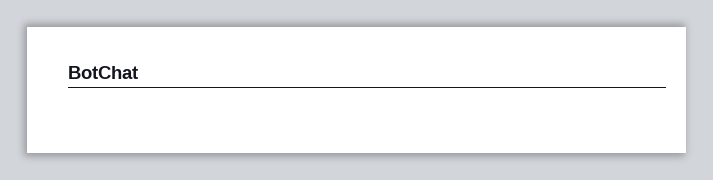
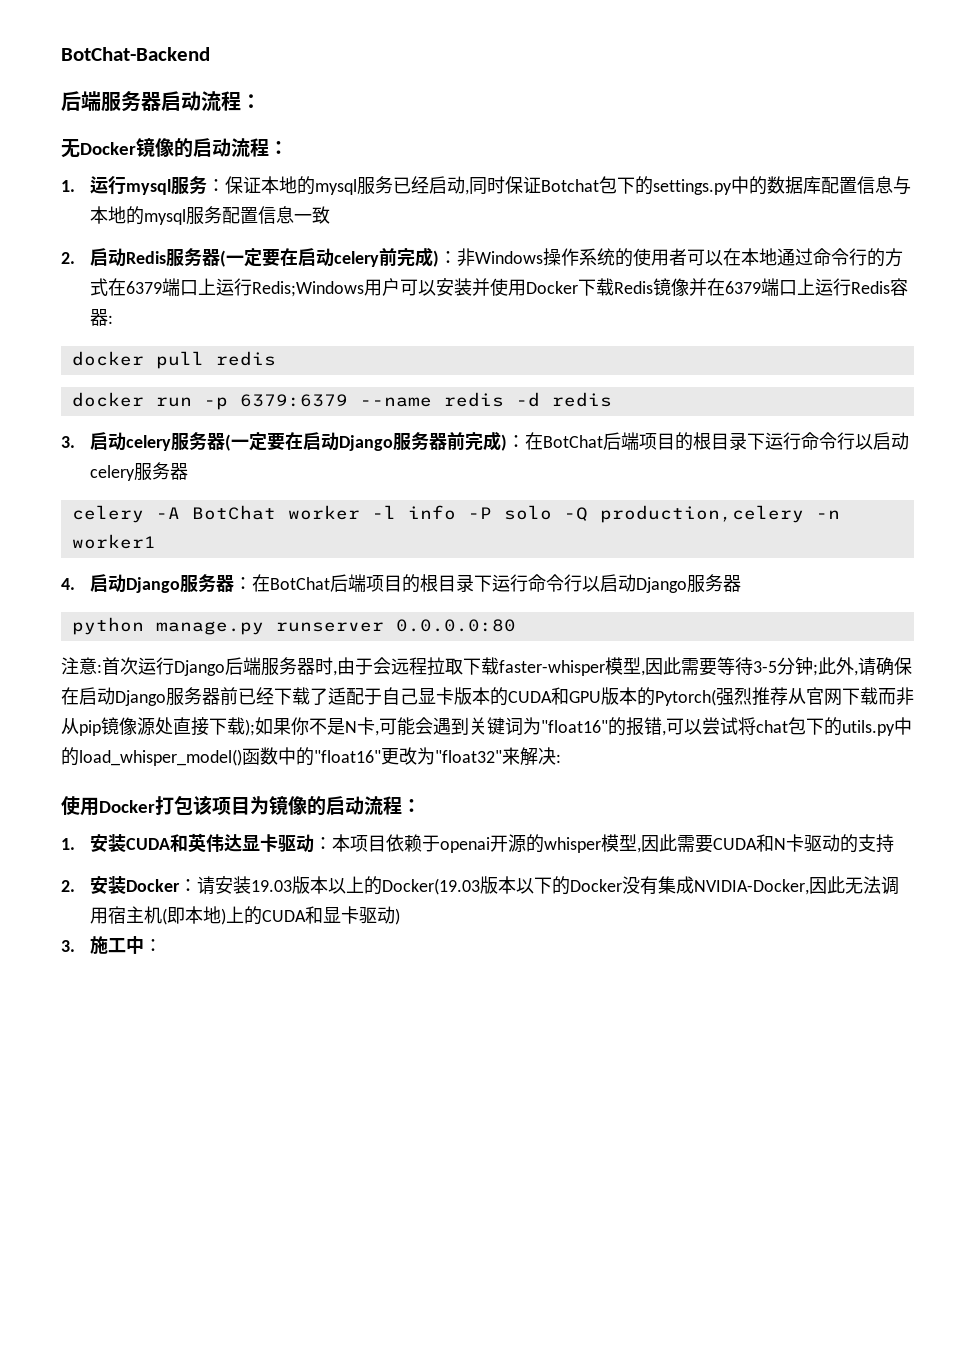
- BotChat
+ BotChat-Backend
+ 后端服务器启动流程：
+ 无Docker镜像的启动流程：
+ 1.运行mysql服务：保证本地的mysql服务已经启动,同时保证Botchat包下的settings.py中的数据库配置信息与本地的mysql服务配置信息一致
+ 2.启动Redis服务器(一定要在启动celery前完成)：非Windows操作系统的使用者可以在本地通过命令行的方式在6379端口上运行Redis;Windows用户可以安装并使用Docker下载Redis镜像并在6379端口上运行Redis容器:
+ docker pull redis
+ docker run -p 6379:6379 --name redis -d redis
+ 3.启动celery服务器(一定要在启动Django服务器前完成)：在BotChat后端项目的根目录下运行命令行以启动celery服务器
+ celery -A BotChat worker -l info -P solo -Q production,celery -n worker1
+ 4.启动Django服务器：在BotChat后端项目的根目录下运行命令行以启动Django服务器
+ python manage.py runserver 0.0.0.0:80
+ 注意:首次运行Django后端服务器时,由于会远程拉取下载faster-whisper模型,因此需要等待3-5分钟;此外,请确保在启动Django服务器前已经下载了适配于自己显卡版本的CUDA和GPU版本的Pytorch(强烈推荐从官网下载而非从pip镜像源处直接下载);如果你不是N卡,可能会遇到关键词为"float16"的报错,可以尝试将chat包下的utils.py中的load_whisper_model()函数中的"float16"更改为"float32"来解决:
+ 使用Docker打包该项目为镜像的启动流程：
+ 1.安装CUDA和英伟达显卡驱动：本项目依赖于openai开源的whisper模型,因此需要CUDA和N卡驱动的支持
+ 2.安装Docker：请安装19.03版本以上的Docker(19.03版本以下的Docker没有集成NVIDIA-Docker,因此无法调用宿主机(即本地)上的CUDA和显卡驱动)
+ 3.施工中：

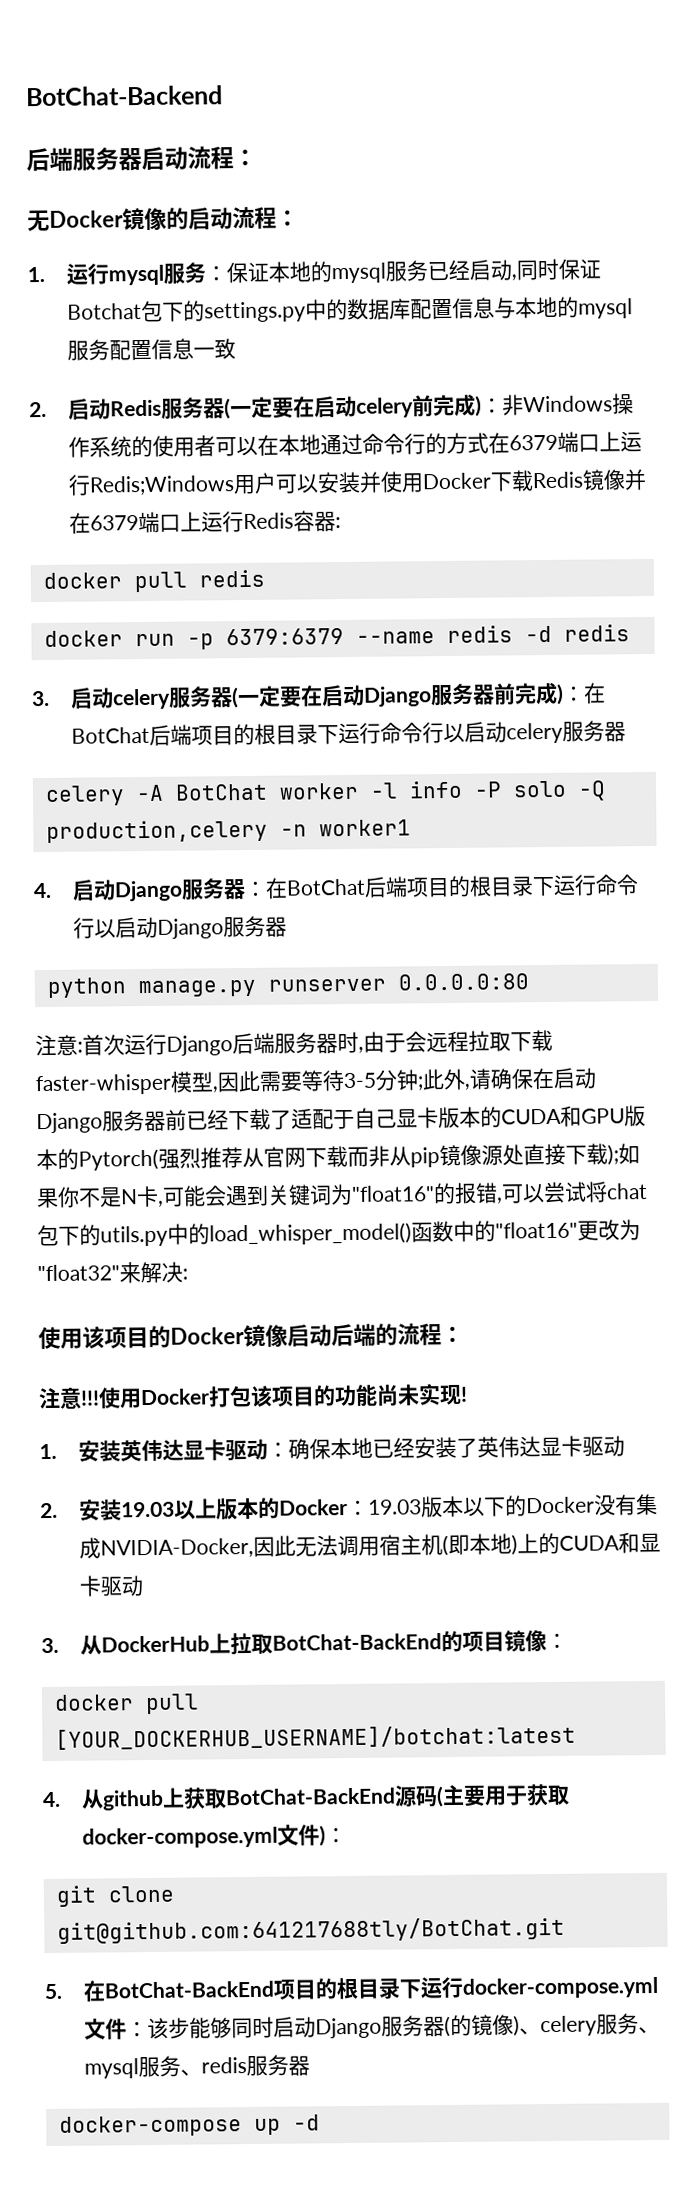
- 使用Docker打包该项目为镜像的启动流程：
+ 使用该项目的Docker镜像启动后端的流程：
+ 注意!!!使用Docker打包该项目的功能尚未实现!
- 1.安装CUDA和英伟达显卡驱动：本项目依赖于openai开源的whisper模型,因此需要CUDA和N卡驱动的支持
+ 1.安装英伟达显卡驱动：确保本地已经安装了英伟达显卡驱动
- 2.安装Docker：请安装19.03版本以上的Docker(19.03版本以下的Docker没有集成NVIDIA-Docker,因此无法调用宿主机(即本地)上的CUDA和显卡驱动)
- 3.施工中：
+ 2.安装19.03以上版本的Docker：19.03版本以下的Docker没有集成NVIDIA-Docker,因此无法调用宿主机(即本地)上的CUDA和显卡驱动
+ 3.从DockerHub上拉取BotChat-BackEnd的项目镜像：
+ docker pull [YOUR_DOCKERHUB_USERNAME]/botchat:latest
+ 4.从github上获取BotChat-BackEnd源码(主要用于获取docker-compose.yml文件)：
+ git clone git@github.com:641217688tly/BotChat.git
+ 5.在BotChat-BackEnd项目的根目录下运行docker-compose.yml文件：该步能够同时启动Django服务器(的镜像)、celery服务、mysql服务、redis服务器
+ docker-compose up -d

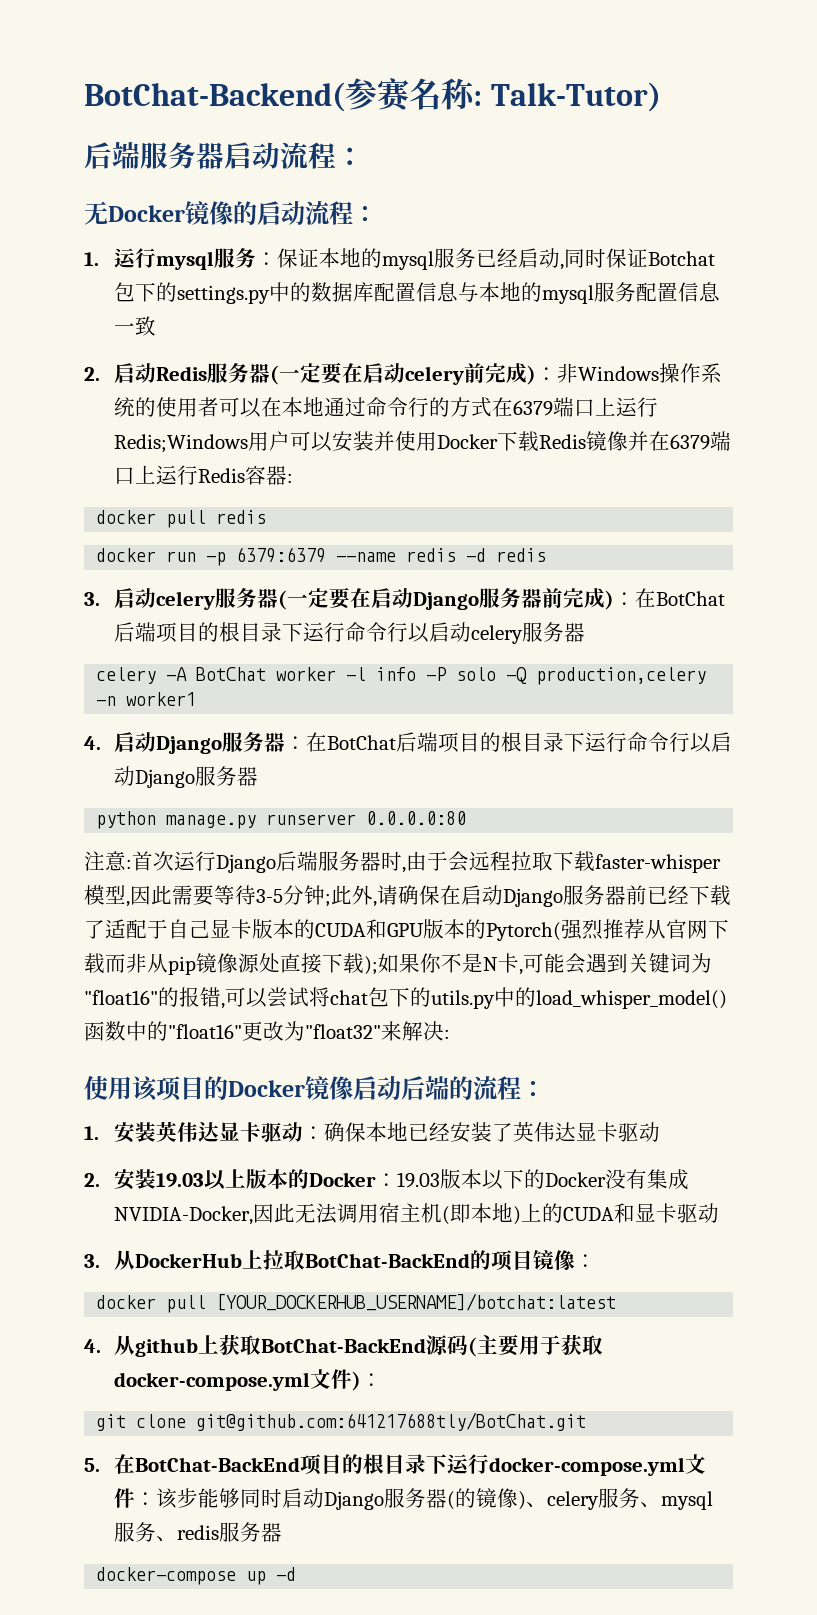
- BotChat-Backend
+ BotChat-Backend(参赛名称: Talk-Tutor)
- 注意!!!使用Docker打包该项目的功能尚未实现!

